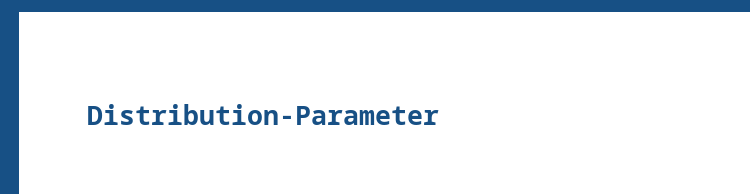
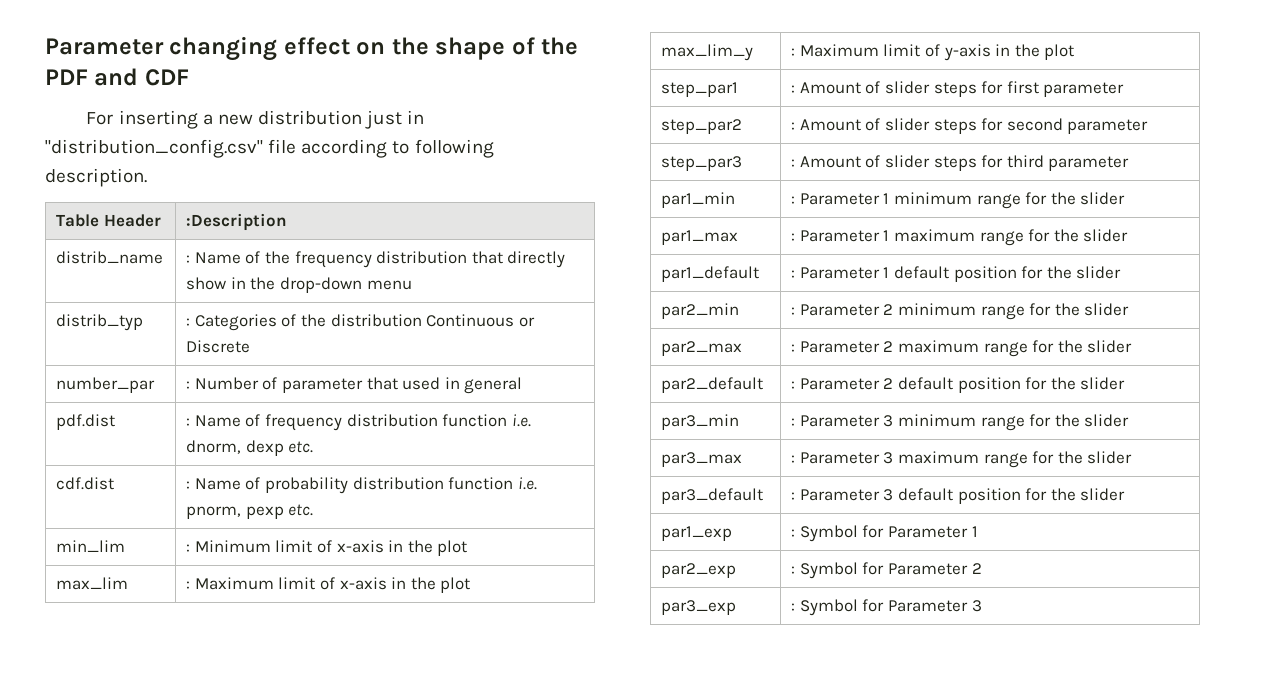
- Distribution-Parameter
+ Parameter changing effect on the shape of the PDF and CDF
+ For inserting a new distribution just in "distribution_config.csv" file according to following description.
+ Table Header | :Description
+ distrib_name | : Name of the frequency distribution that directly show in the drop-down menu
+ distrib_typ | : Categories of the distribution Continuous or Discrete
+ number_par | : Number of parameter that used in general
+ pdf.dist | : Name of frequency distribution function i.e. dnorm, dexp etc.
+ cdf.dist | : Name of probability distribution function i.e. pnorm, pexp etc.
+ min_lim | : Minimum limit of x-axis in the plot
+ max_lim | : Maximum limit of x-axis in the plot
+ max_lim_y | : Maximum limit of y-axis in the plot
+ step_par1 | : Amount of slider steps for first parameter
+ step_par2 | : Amount of slider steps for second parameter
+ step_par3 | : Amount of slider steps for third parameter
+ par1_min | : Parameter 1 minimum range for the slider
+ par1_max | : Parameter 1 maximum range for the slider
+ par1_default | : Parameter 1 default position for the slider
+ par2_min | : Parameter 2 minimum range for the slider
+ par2_max | : Parameter 2 maximum range for the slider
+ par2_default | : Parameter 2 default position for the slider
+ par3_min | : Parameter 3 minimum range for the slider
+ par3_max | : Parameter 3 maximum range for the slider
+ par3_default | : Parameter 3 default position for the slider
+ par1_exp | : Symbol for Parameter 1
+ par2_exp | : Symbol for Parameter 2
+ par3_exp | : Symbol for Parameter 3

